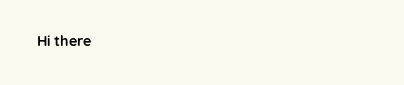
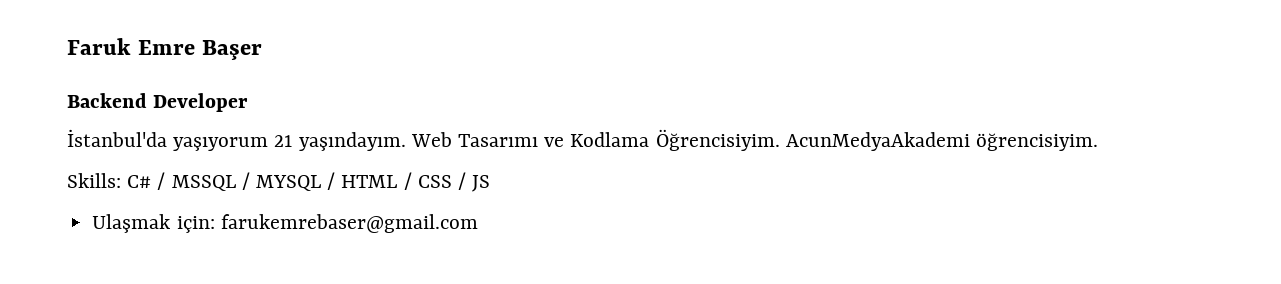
- Hi there
+ Faruk Emre Başer
+ Backend Developer
+ İstanbul'da yaşıyorum 21 yaşındayım. Web Tasarımı ve Kodlama Öğrencisiyim. AcunMedyaAkademi öğrencisiyim.
+ Skills: C# / MSSQL / MYSQL / HTML / CSS / JS
+ Ulaşmak için: farukemrebaser@gmail.com

